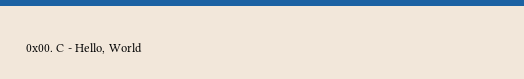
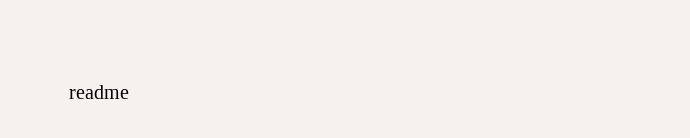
- 0x00. C - Hello, World
+ readme

